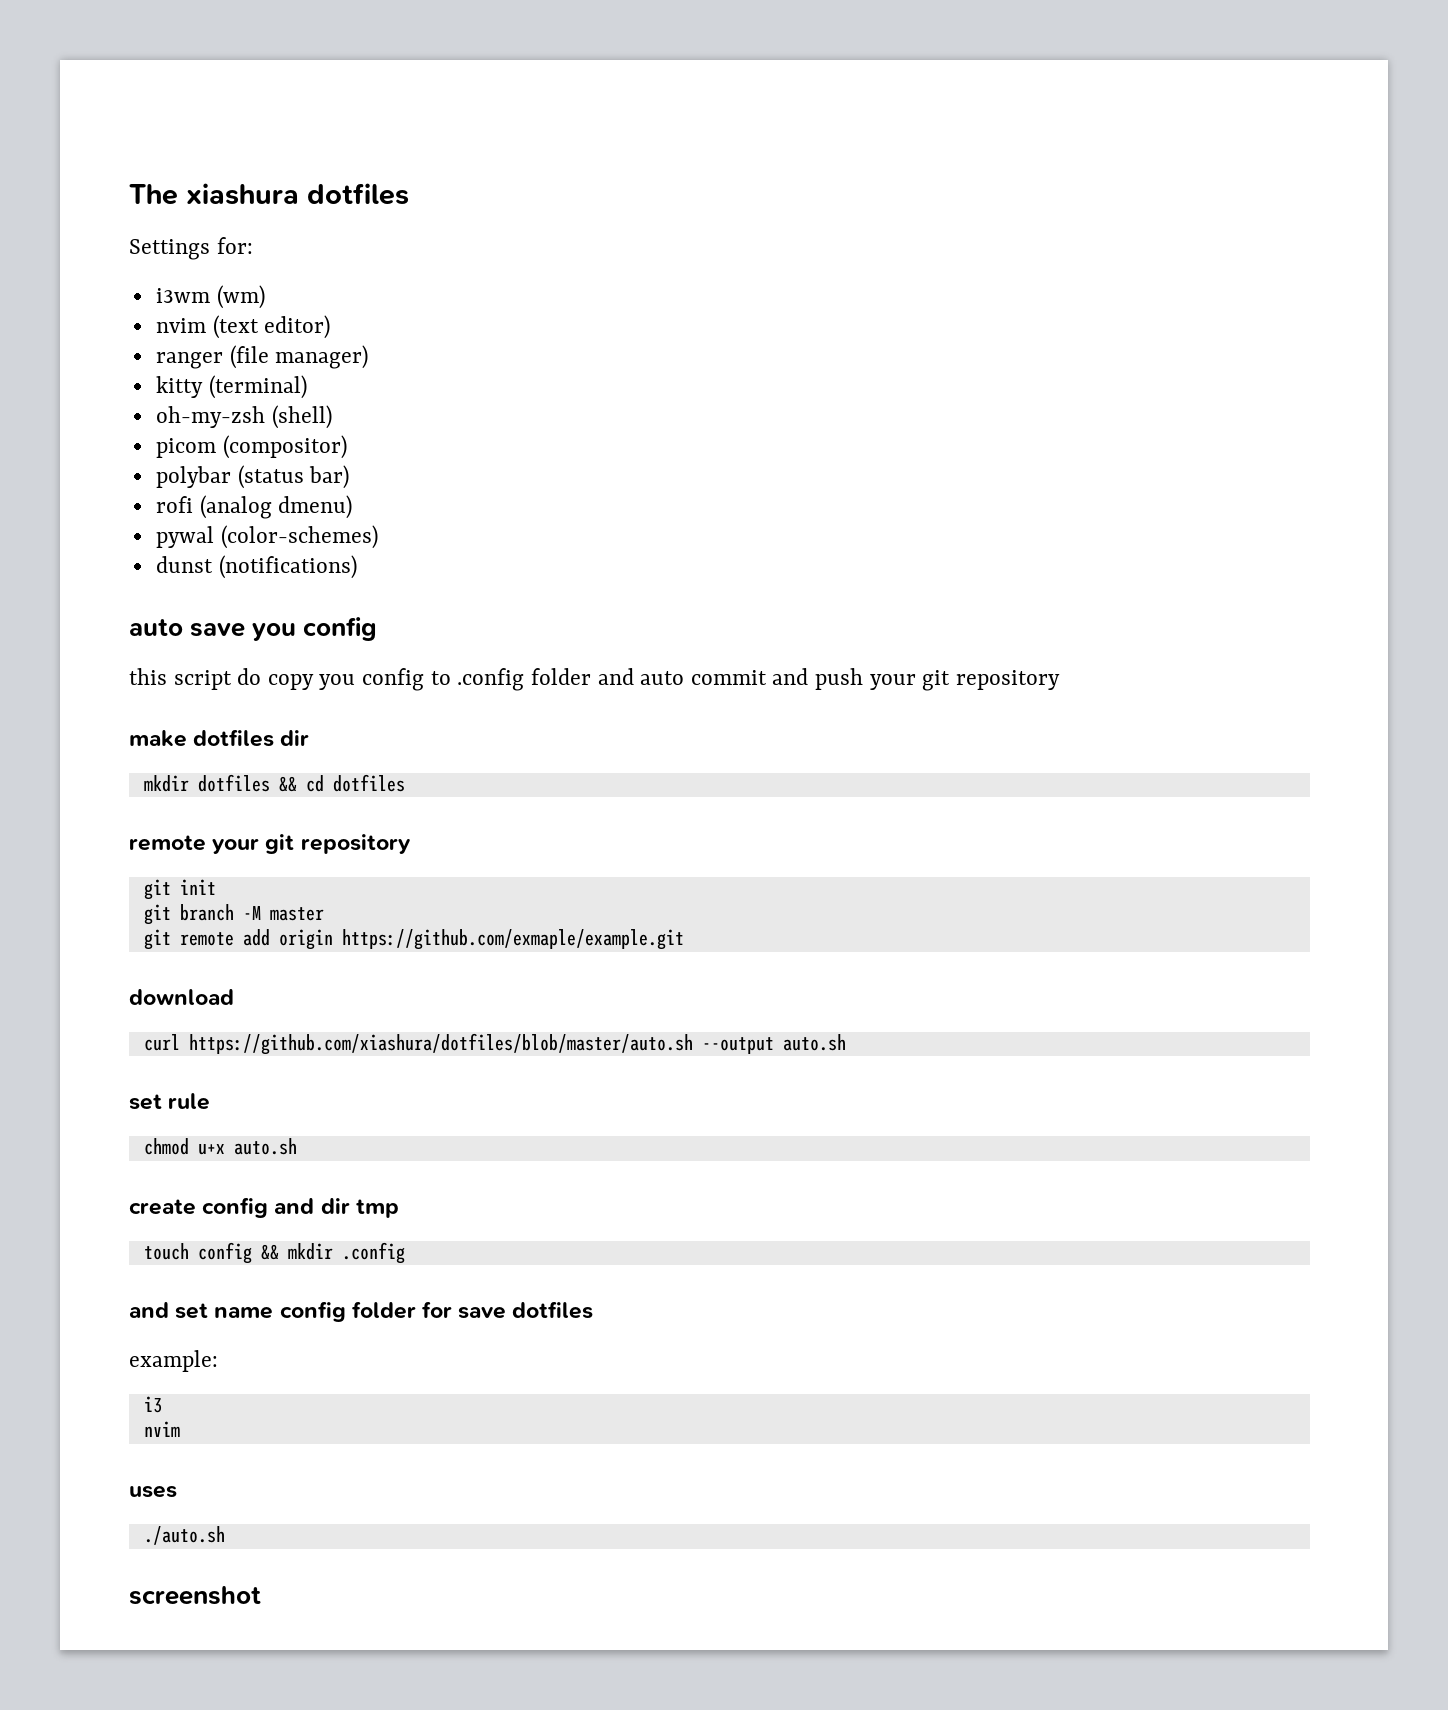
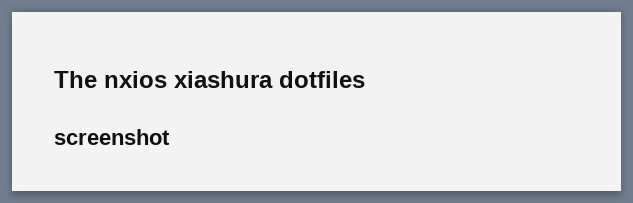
- The xiashura dotfiles
+ The nxios xiashura dotfiles
- Settings for:
- i3wm (wm)
- nvim (text editor)
- ranger (file manager)
- kitty (terminal)
- oh-my-zsh (shell)
- picom (compositor)
- polybar (status bar)
- rofi (analog dmenu)
- pywal (color-schemes)
- dunst (notifications)
- auto save you config
- this script do copy you config to .config folder and auto commit and push your git repository
- make dotfiles dir
- mkdir dotfiles && cd dotfiles
- remote your git repository
- git init
- git branch -M master
- git remote add origin https://github.com/exmaple/example.git
- download
- curl https://github.com/xiashura/dotfiles/blob/master/auto.sh --output auto.sh
- set rule
- chmod u+x auto.sh
- create config and dir tmp
- touch config && mkdir .config
- and set name config folder for save dotfiles
- example:
- i3
- nvim
- uses
- ./auto.sh

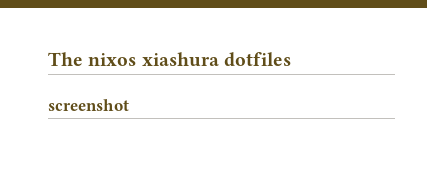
- The nxios xiashura dotfiles
+ The nixos xiashura dotfiles

